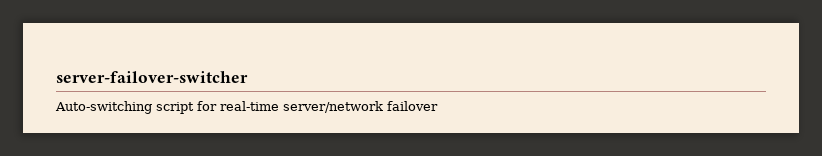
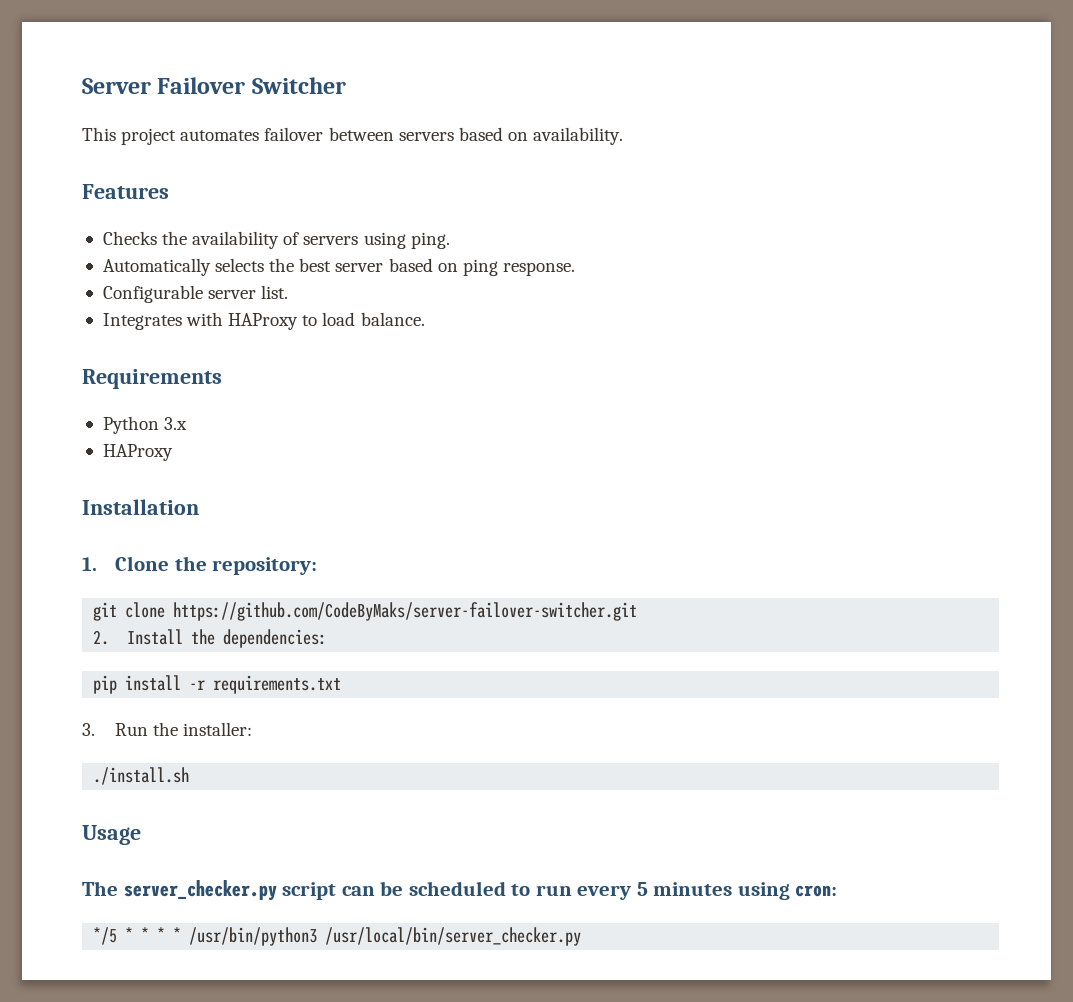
- server-failover-switcher
- Auto-switching script for real-time server/network failover
+ Server Failover Switcher
+ This project automates failover between servers based on availability.
+ Features
+ Checks the availability of servers using ping.
+ Automatically selects the best server based on ping response.
+ Configurable server list.
+ Integrates with HAProxy to load balance.
+ Requirements
+ Python 3.x
+ HAProxy
+ Installation
+ 1. Clone the repository:
+ git clone https://github.com/CodeByMaks/server-failover-switcher.git
+ 2. Install the dependencies:
+ pip install -r requirements.txt
+ 3. Run the installer:
+ ./install.sh
+ Usage
+ The server_checker.py script can be scheduled to run every 5 minutes using cron:
+ */5 * * * * /usr/bin/python3 /usr/local/bin/server_checker.py

